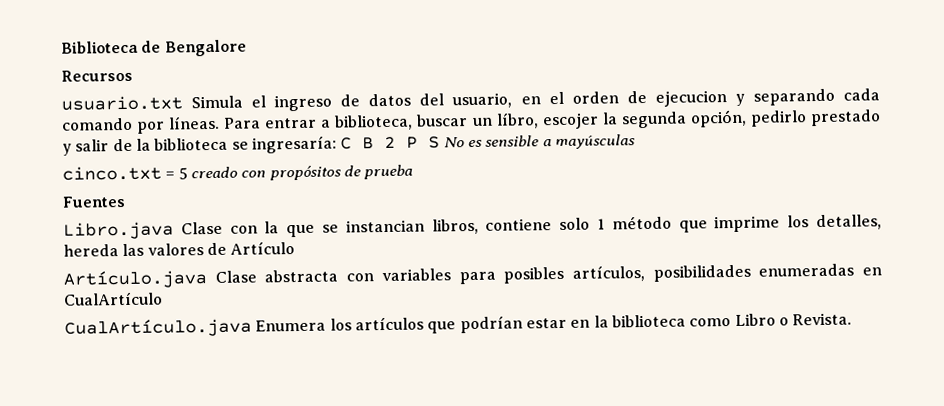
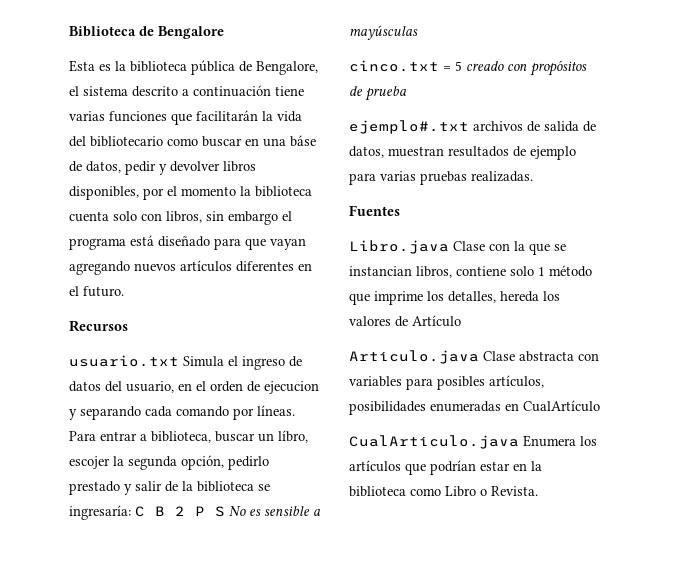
+ Esta es la biblioteca pública de Bengalore, el sistema descrito a continuación tiene varias funciones que facilitarán la vida del bibliotecario como buscar en una báse de datos, pedir y devolver libros disponibles, por el momento la biblioteca cuenta solo con libros, sin embargo el programa está diseñado para que vayan agregando nuevos artículos diferentes en el futuro.
+ ejemplo#.txt archivos de salida de datos, muestran resultados de ejemplo para varias pruebas realizadas.
- Libro.java Clase con la que se instancian libros, contiene solo 1 método que imprime los detalles, hereda las valores de Artículo
+ Libro.java Clase con la que se instancian libros, contiene solo 1 método que imprime los detalles, hereda los valores de Artículo

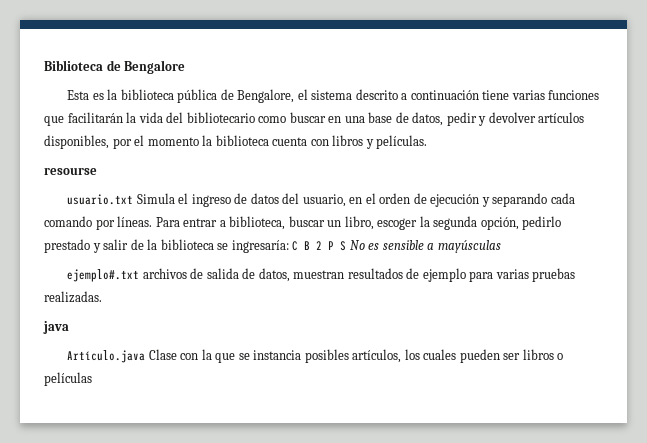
- Esta es la biblioteca pública de Bengalore, el sistema descrito a continuación tiene varias funciones que facilitarán la vida del bibliotecario como buscar en una báse de datos, pedir y devolver libros disponibles, por el momento la biblioteca cuenta solo con libros, sin embargo el programa está diseñado para que vayan agregando nuevos artículos diferentes en el futuro.
- Recursos
+ Esta es la biblioteca pública de Bengalore, el sistema descrito a continuación tiene varias funciones que facilitarán la vida del bibliotecario como buscar en una base de datos, pedir y devolver artículos disponibles, por el momento la biblioteca cuenta con libros y películas.
+ resourse
- usuario.txt Simula el ingreso de datos del usuario, en el orden de ejecucion y separando cada comando por líneas.
+ usuario.txt Simula el ingreso de datos del usuario, en el orden de ejecución y separando cada comando por líneas.
- Para entrar a biblioteca, buscar un líbro, escojer la segunda opción, pedirlo prestado y salir de la biblioteca se ingresaría: C B 2 P S No es sensible a mayúsculas
+ Para entrar a biblioteca, buscar un libro, escoger la segunda opción, pedirlo prestado y salir de la biblioteca se ingresaría: C B 2 P S No es sensible a mayúsculas
- cinco.txt = 5 creado con propósitos de prueba
- Fuentes
- Libro.java Clase con la que se instancian libros, contiene solo 1 método que imprime los detalles, hereda los valores de Artículo
- Artículo.java Clase abstracta con variables para posibles artículos, posibilidades enumeradas en CualArtículo
- CualArtículo.java Enumera los artículos que podrían estar en la biblioteca como Libro o Revista.
+ java
+ Artículo.java Clase con la que se instancia posibles artículos, los cuales pueden ser libros o películas

